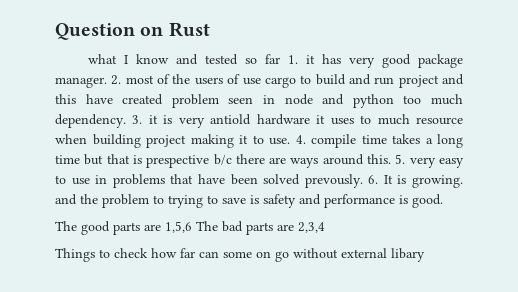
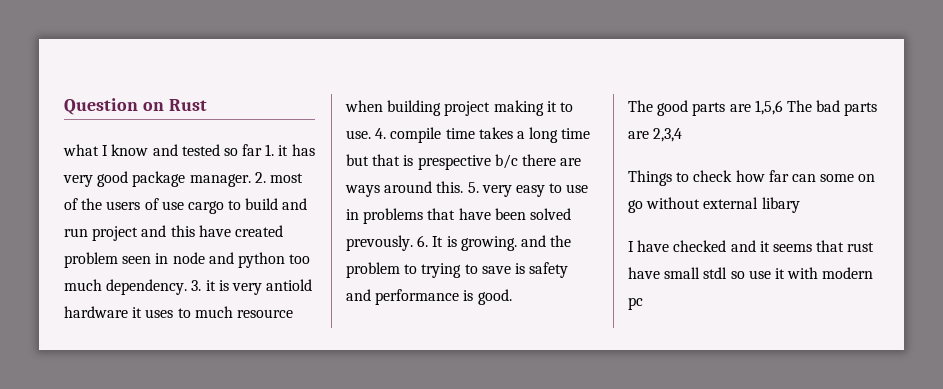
+ I have checked and it seems that rust have small stdl so use it with modern pc

